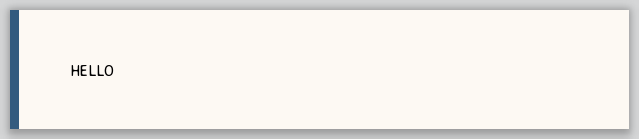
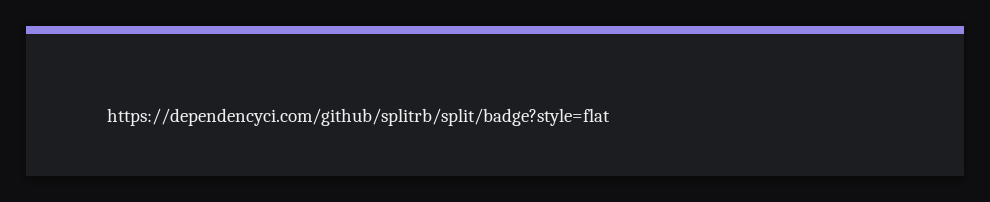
- HELLO
+ https://dependencyci.com/github/splitrb/split/badge?style=flat

